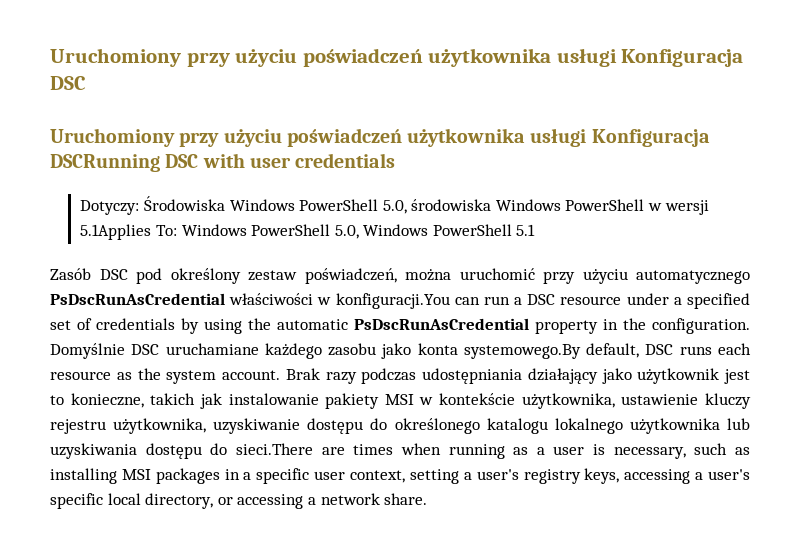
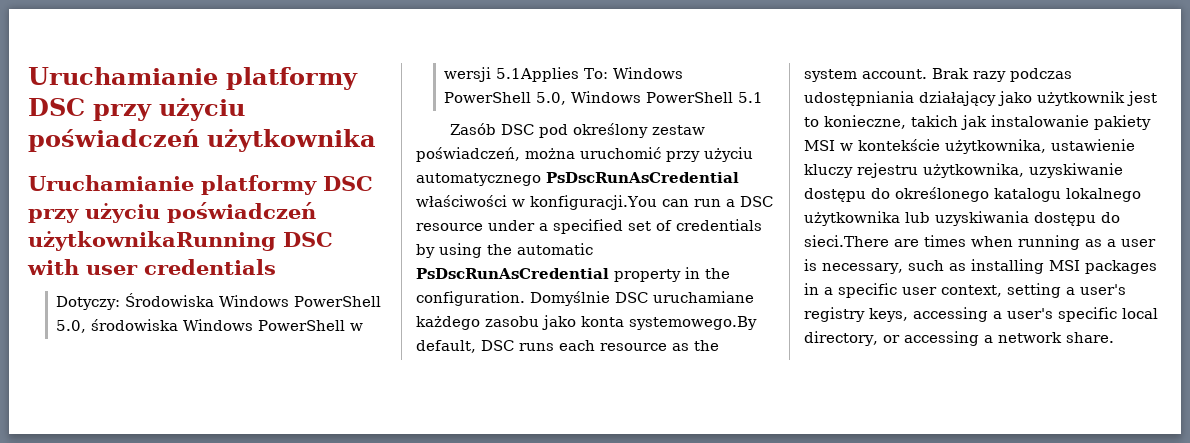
- Uruchomiony przy użyciu poświadczeń użytkownika usługi Konfiguracja DSC
- Uruchomiony przy użyciu poświadczeń użytkownika usługi Konfiguracja DSCRunning DSC with user credentials
+ Uruchamianie platformy DSC przy użyciu poświadczeń użytkownika
+ Uruchamianie platformy DSC przy użyciu poświadczeń użytkownikaRunning DSC with user credentials

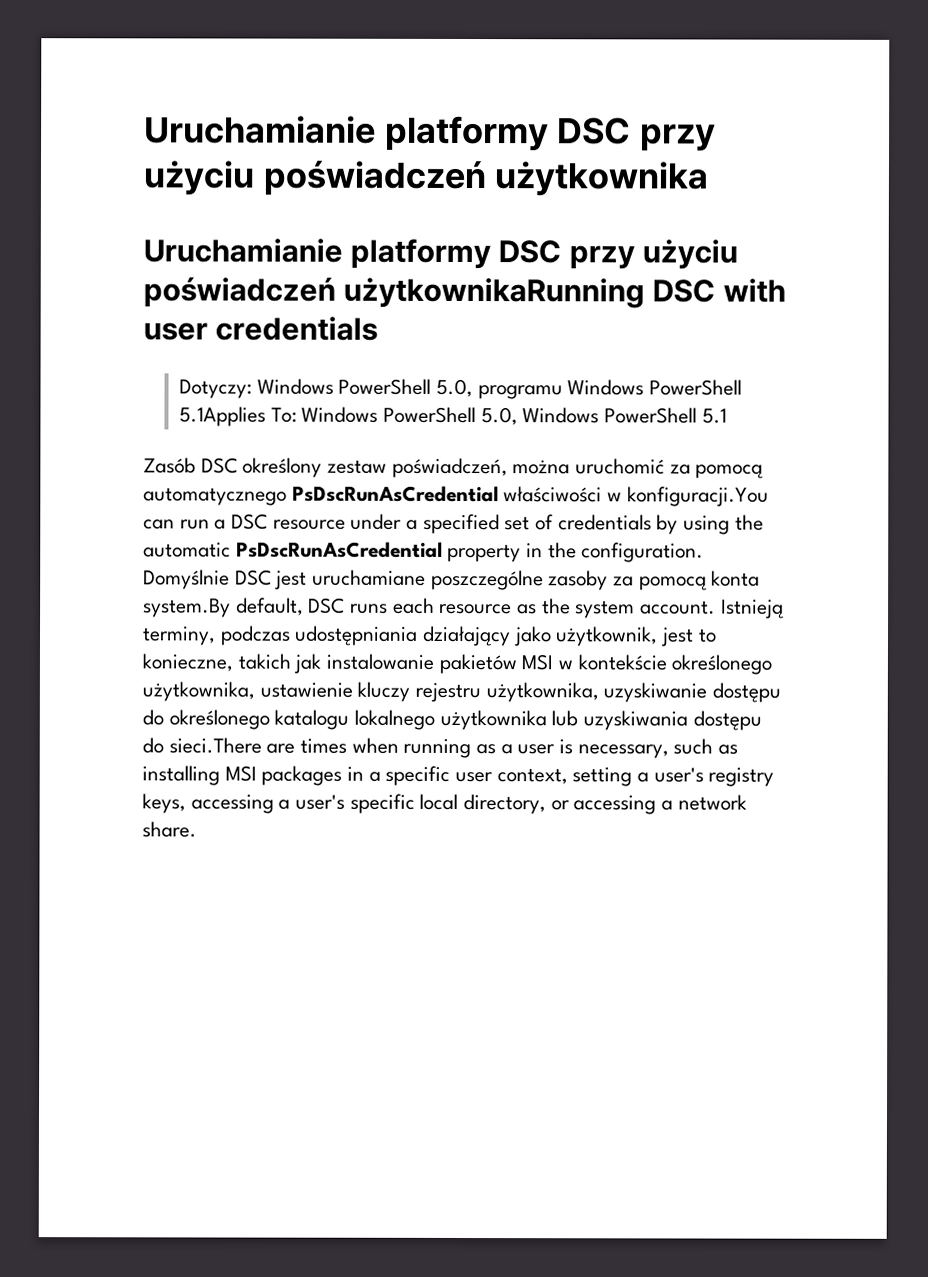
- Dotyczy: Środowiska Windows PowerShell 5.0, środowiska Windows PowerShell w wersji 5.1Applies To: Windows PowerShell 5.0, Windows PowerShell 5.1
+ Dotyczy: Windows PowerShell 5.0, programu Windows PowerShell 5.1Applies To: Windows PowerShell 5.0, Windows PowerShell 5.1
- Zasób DSC pod określony zestaw poświadczeń, można uruchomić przy użyciu automatycznego PsDscRunAsCredential właściwości w konfiguracji.You can run a DSC resource under a specified set of credentials by using the automatic PsDscRunAsCredential property in the configuration.
+ Zasób DSC określony zestaw poświadczeń, można uruchomić za pomocą automatycznego PsDscRunAsCredential właściwości w konfiguracji.You can run a DSC resource under a specified set of credentials by using the automatic PsDscRunAsCredential property in the configuration.
- Domyślnie DSC uruchamiane każdego zasobu jako konta systemowego.By default, DSC runs each resource as the system account.
+ Domyślnie DSC jest uruchamiane poszczególne zasoby za pomocą konta system.By default, DSC runs each resource as the system account.
- Brak razy podczas udostępniania działający jako użytkownik jest to konieczne, takich jak instalowanie pakiety MSI w kontekście użytkownika, ustawienie kluczy rejestru użytkownika, uzyskiwanie dostępu do określonego katalogu lokalnego użytkownika lub uzyskiwania dostępu do sieci.There are times when running as a user is necessary, such as installing MSI packages in a specific user context, setting a user's registry keys, accessing a user's specific local directory, or accessing a network share.
+ Istnieją terminy, podczas udostępniania działający jako użytkownik, jest to konieczne, takich jak instalowanie pakietów MSI w kontekście określonego użytkownika, ustawienie kluczy rejestru użytkownika, uzyskiwanie dostępu do określonego katalogu lokalnego użytkownika lub uzyskiwania dostępu do sieci.There are times when running as a user is necessary, such as installing MSI packages in a specific user context, setting a user's registry keys, accessing a user's specific local directory, or accessing a network share.

